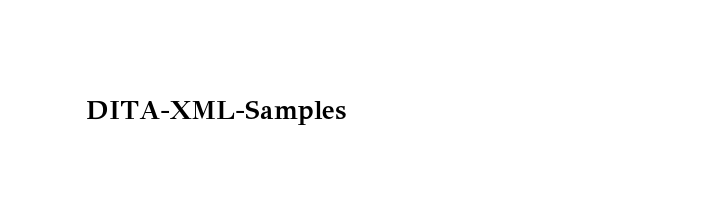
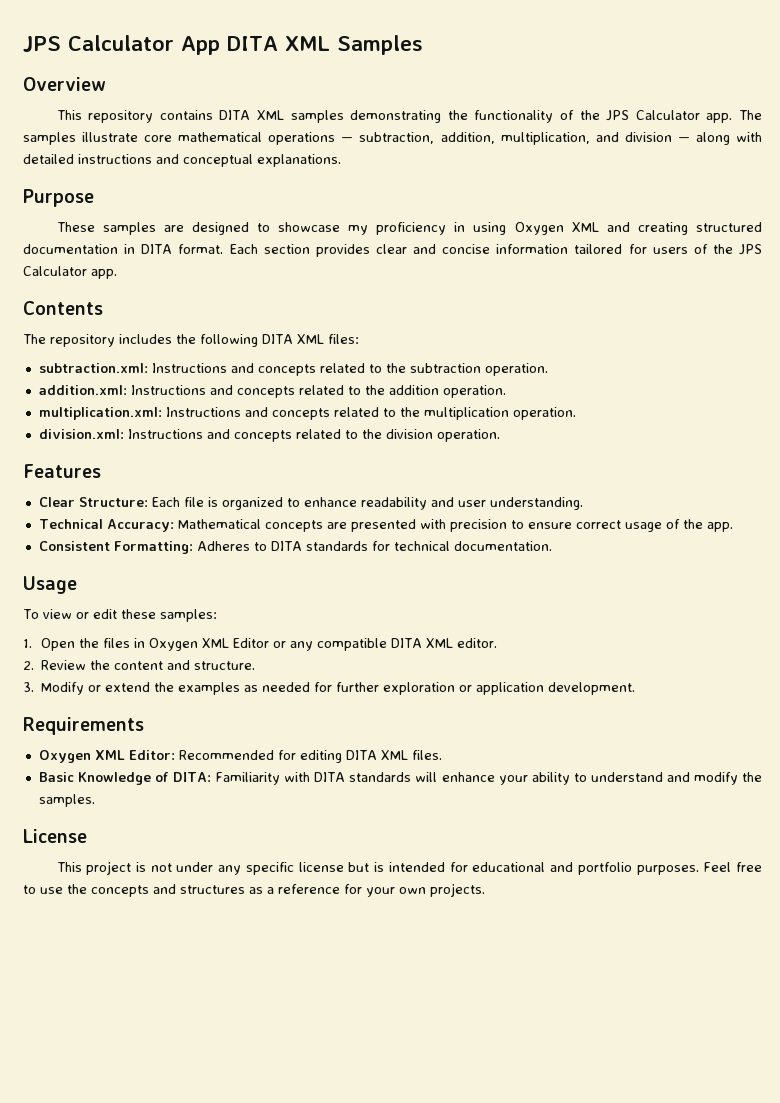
- DITA-XML-Samples
+ JPS Calculator App DITA XML Samples
+ Overview
+ This repository contains DITA XML samples demonstrating the functionality of the JPS Calculator app. The samples illustrate core mathematical operations — subtraction, addition, multiplication, and division — along with detailed instructions and conceptual explanations.
+ Purpose
+ These samples are designed to showcase my proficiency in using Oxygen XML and creating structured documentation in DITA format. Each section provides clear and concise information tailored for users of the JPS Calculator app.
+ Contents
+ The repository includes the following DITA XML files:
+ subtraction.xml: Instructions and concepts related to the subtraction operation.
+ addition.xml: Instructions and concepts related to the addition operation.
+ multiplication.xml: Instructions and concepts related to the multiplication operation.
+ division.xml: Instructions and concepts related to the division operation.
+ Features
+ Clear Structure: Each file is organized to enhance readability and user understanding.
+ Technical Accuracy: Mathematical concepts are presented with precision to ensure correct usage of the app.
+ Consistent Formatting: Adheres to DITA standards for technical documentation.
+ Usage
+ To view or edit these samples:
+ 1. Open the files in Oxygen XML Editor or any compatible DITA XML editor.
+ 2. Review the content and structure.
+ 3. Modify or extend the examples as needed for further exploration or application development.
+ Requirements
+ Oxygen XML Editor: Recommended for editing DITA XML files.
+ Basic Knowledge of DITA: Familiarity with DITA standards will enhance your ability to understand and modify the samples.
+ License
+ This project is not under any specific license but is intended for educational and portfolio purposes. Feel free to use the concepts and structures as a reference for your own projects.

